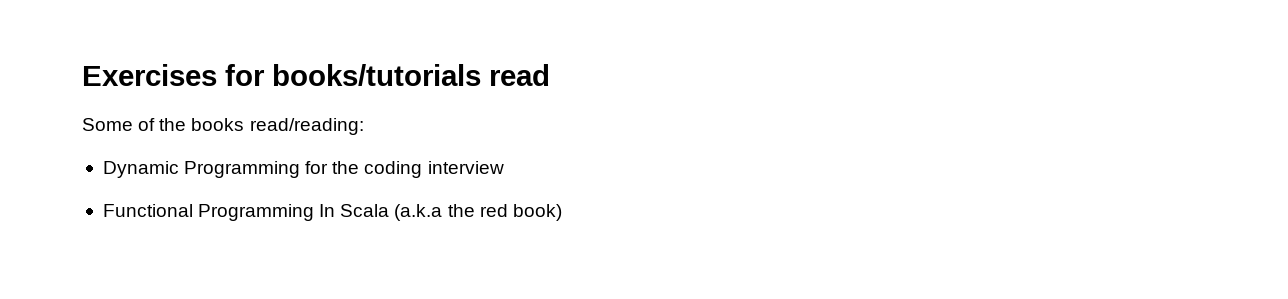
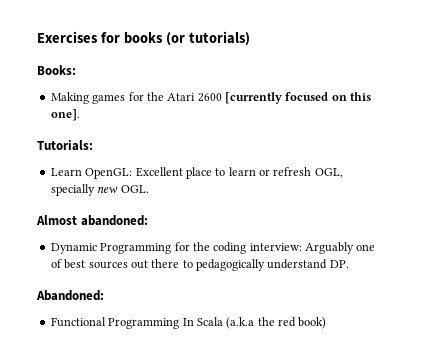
- Exercises for books/tutorials read
- Some of the books read/reading:
+ Exercises for books (or tutorials)
+ Books:
+ Making games for the Atari 2600 [currently focused on this one].
+ Tutorials:
+ Learn OpenGL: Excellent place to learn or refresh OGL, specially new OGL.
+ Almost abandoned:
- Dynamic Programming for the coding interview
+ Dynamic Programming for the coding interview: Arguably one of best sources out there to pedagogically understand DP.
+ Abandoned:

